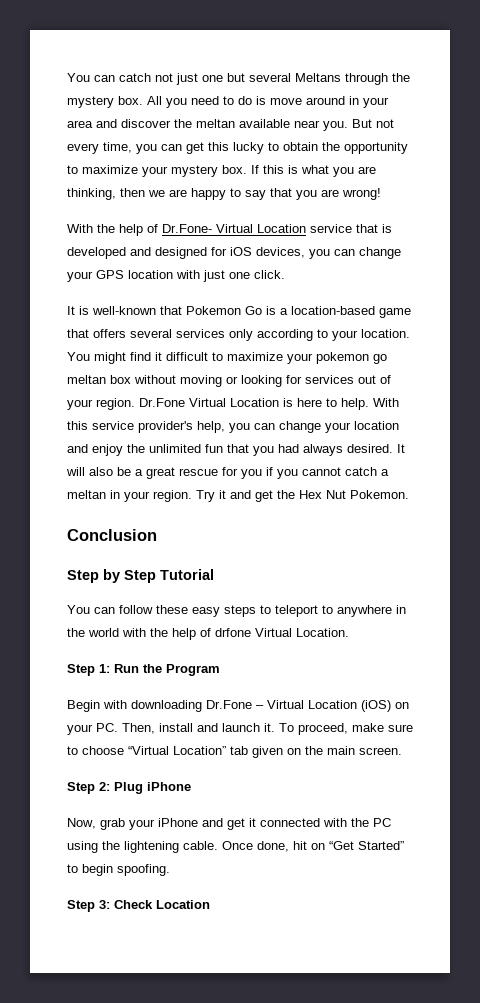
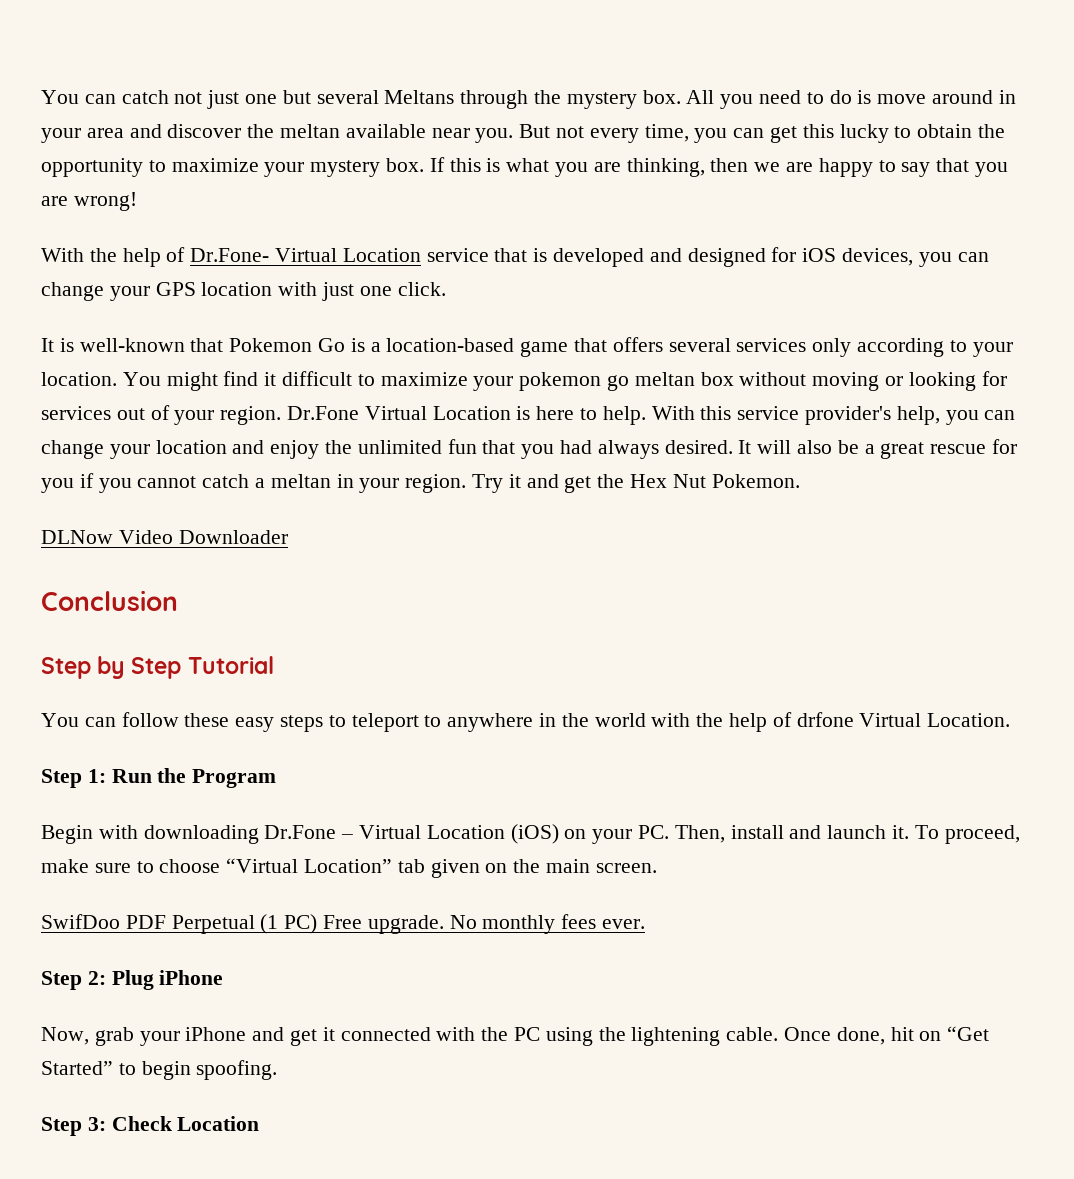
+ DLNow Video Downloader
+ SwifDoo PDF Perpetual (1 PC) Free upgrade. No monthly fees ever.

